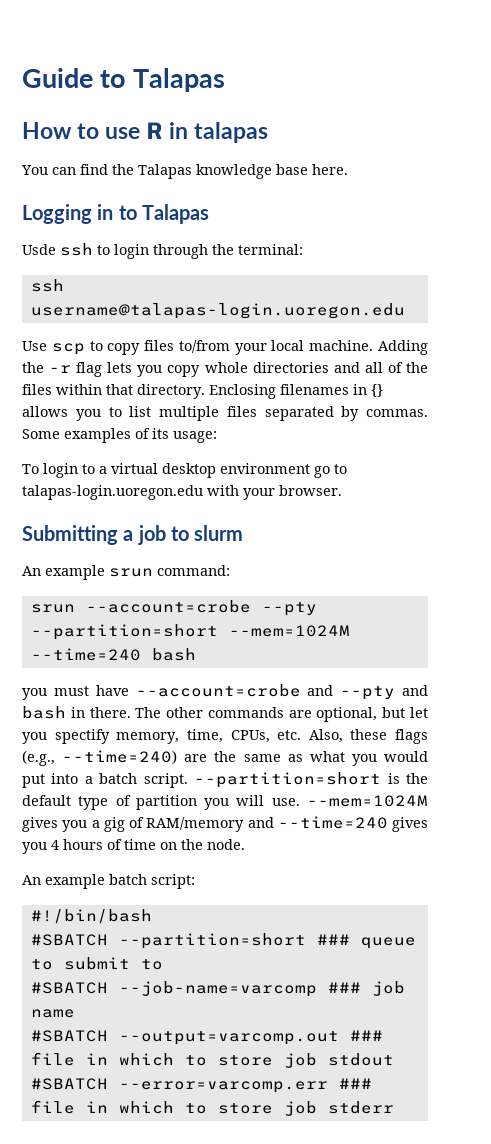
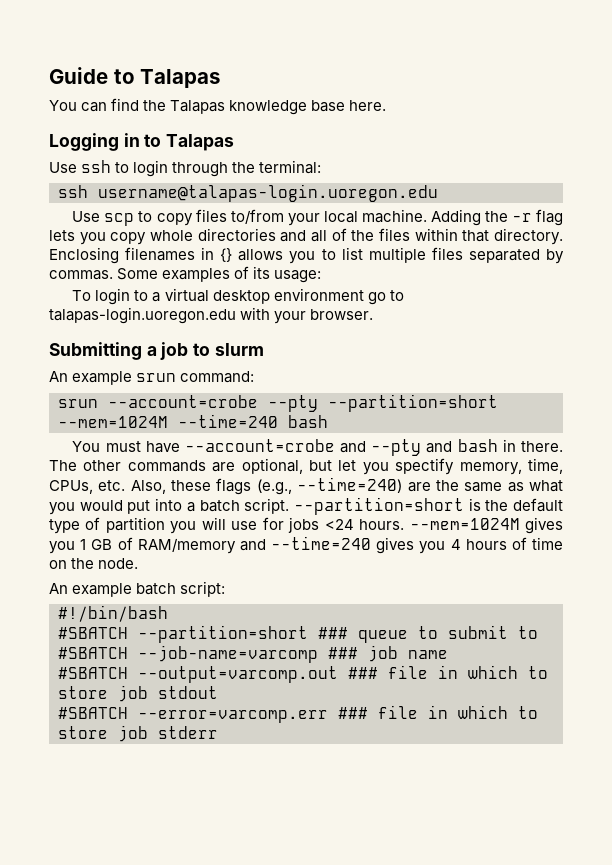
- How to use R in talapas
- Usde ssh to login through the terminal:
+ Use ssh to login through the terminal:
- you must have --account=crobe and --pty and bash in there.
+ You must have --account=crobe and --pty and bash in there.
- --partition=short is the default type of partition you will use.
+ --partition=short is the default type of partition you will use for jobs <24 hours.
- --mem=1024M gives you a gig of RAM/memory and --time=240 gives you 4 hours of time on the node.
+ --mem=1024M gives you 1 GB of RAM/memory and --time=240 gives you 4 hours of time on the node.

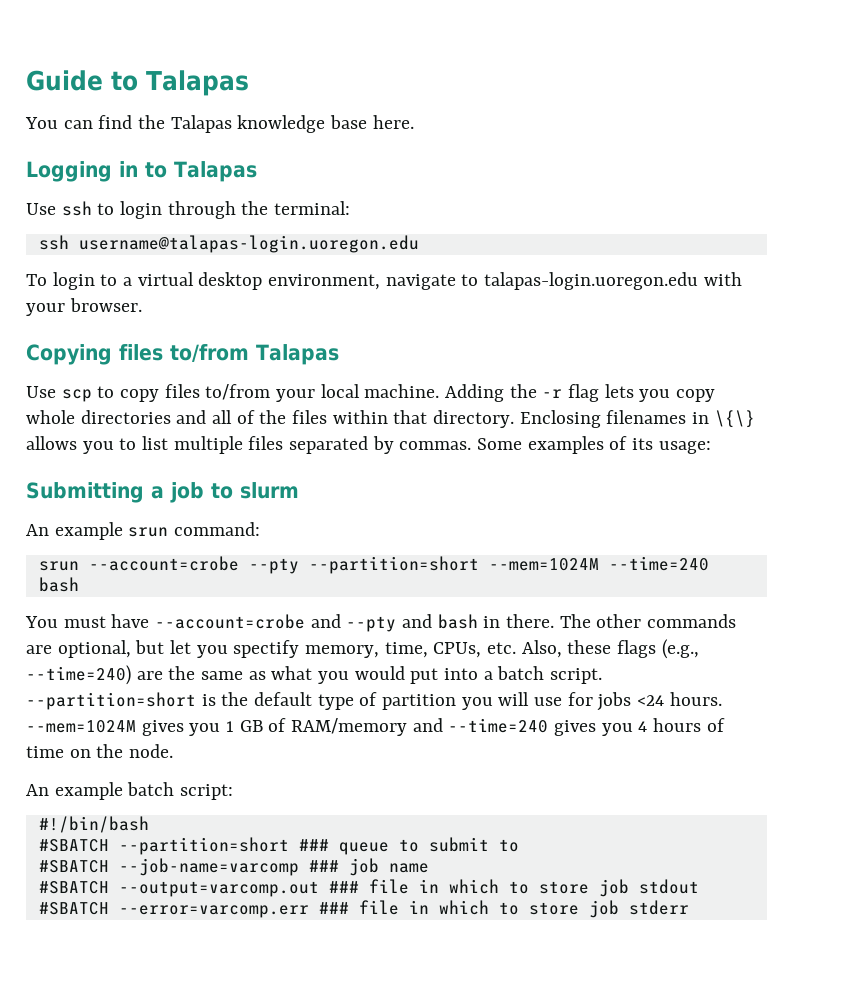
+ To login to a virtual desktop environment, navigate to talapas-login.uoregon.edu with your browser.
+ Copying files to/from Talapas
- Enclosing filenames in {} allows you to list multiple files separated by commas.
+ Enclosing filenames in \{\} allows you to list multiple files separated by commas.
- To login to a virtual desktop environment go to talapas-login.uoregon.edu with your browser.

